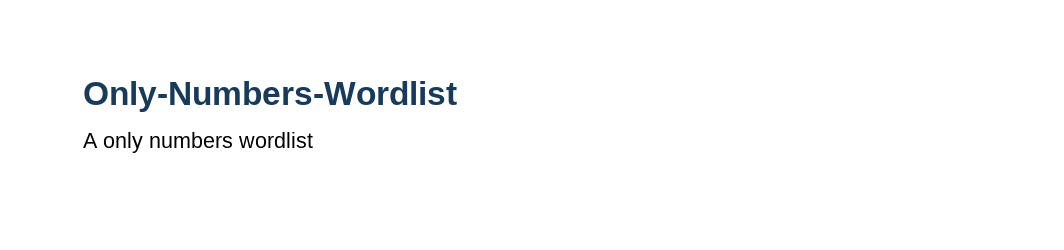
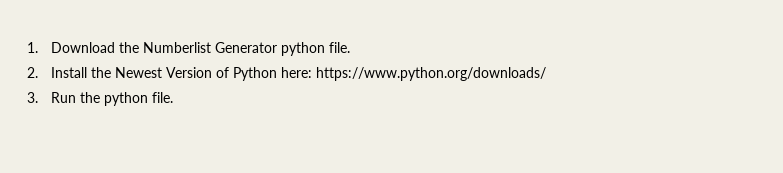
- Only-Numbers-Wordlist
- A only numbers wordlist
+ 1. Download the Numberlist Generator python file.
+ 2. Install the Newest Version of Python here: https://www.python.org/downloads/
+ 3. Run the python file.

